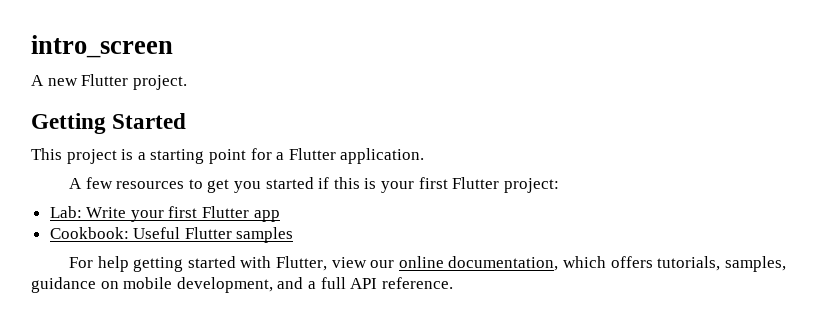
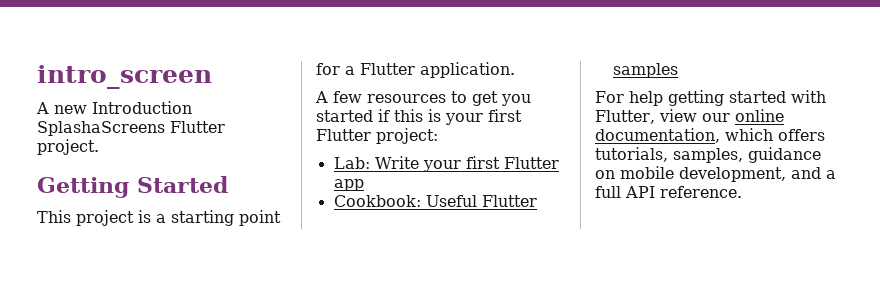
- A new Flutter project.
+ A new Introduction SplashaScreens Flutter project.

